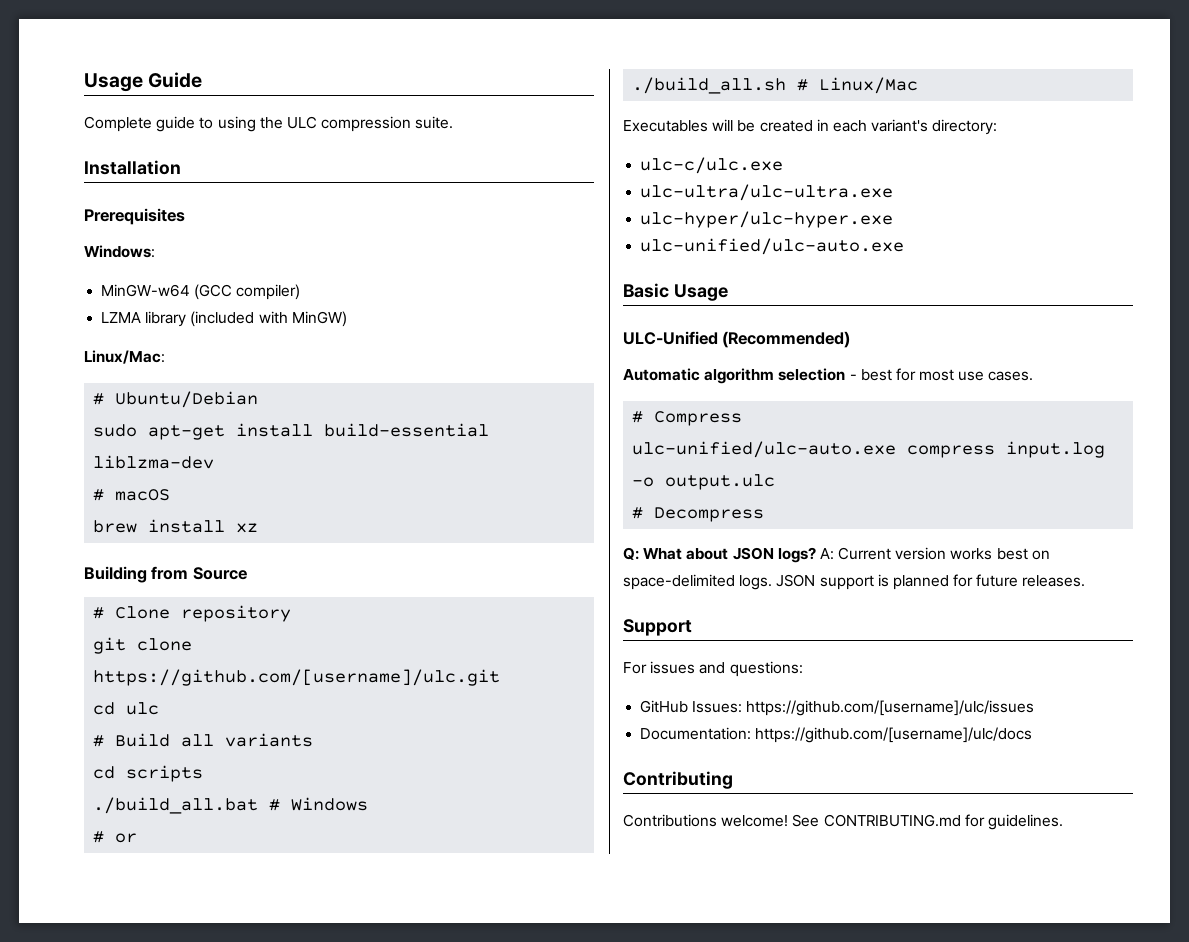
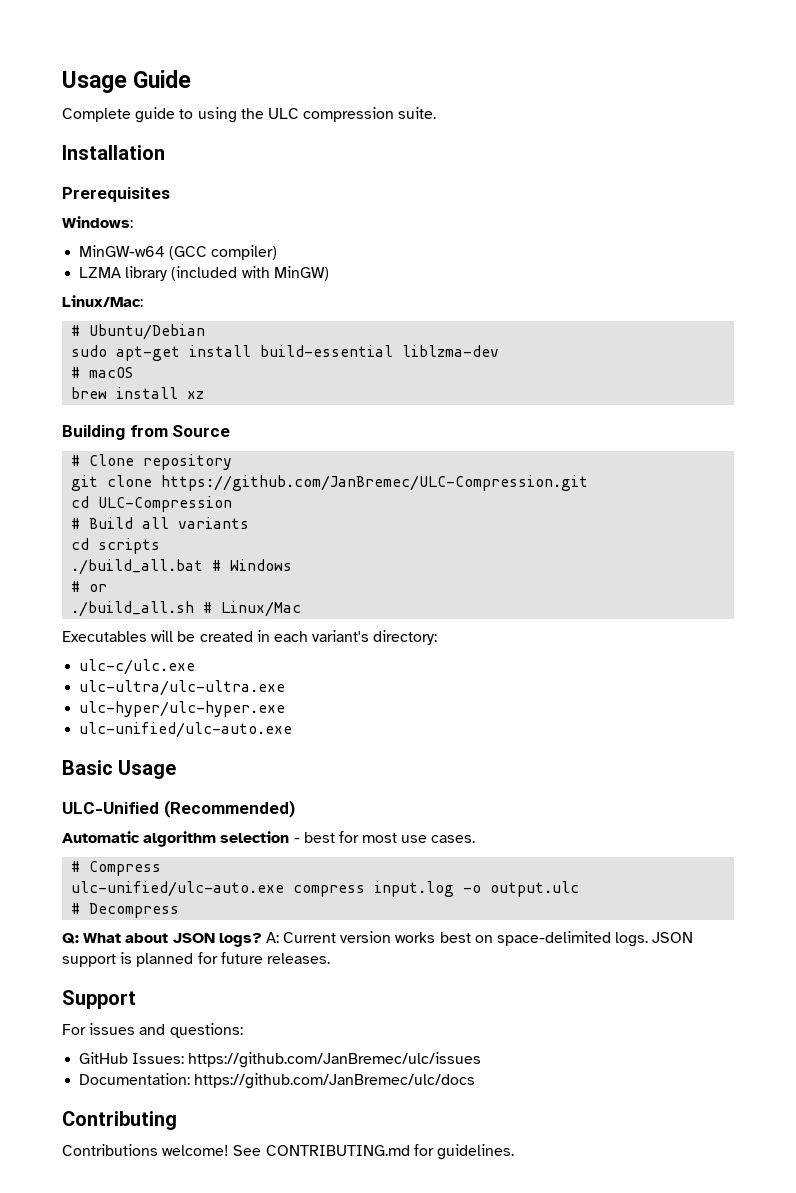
- git clone https://github.com/[username]/ulc.git
- cd ulc
+ git clone https://github.com/JanBremec/ULC-Compression.git
+ cd ULC-Compression
- GitHub Issues: https://github.com/[username]/ulc/issues
+ GitHub Issues: https://github.com/JanBremec/ulc/issues
- Documentation: https://github.com/[username]/ulc/docs
+ Documentation: https://github.com/JanBremec/ulc/docs

